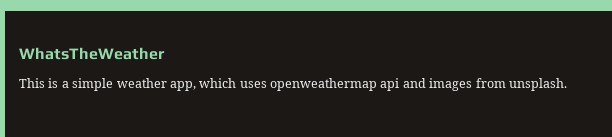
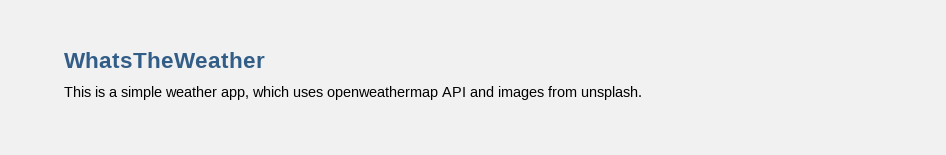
- This is a simple weather app, which uses openweathermap api and images from unsplash.
+ This is a simple weather app, which uses openweathermap API and images from unsplash.

